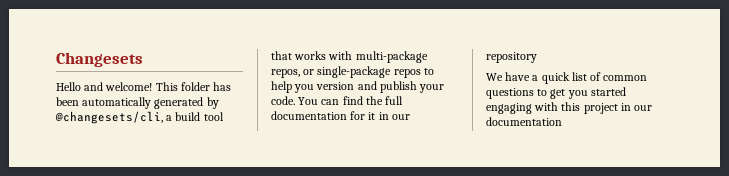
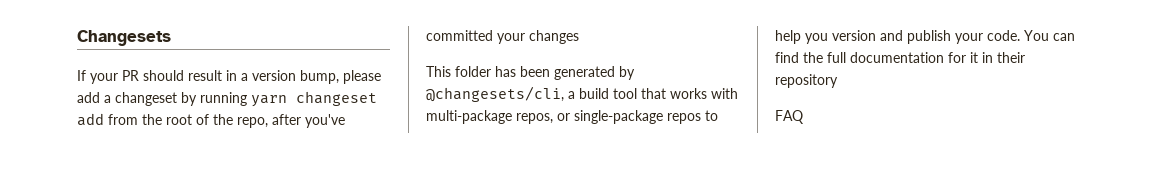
- Hello and welcome! This folder has been automatically generated by @changesets/cli, a build tool that works with multi-package repos, or single-package repos to help you version and publish your code.
+ If your PR should result in a version bump, please add a changeset by running yarn changeset add from the root of the repo, after you've committed your changes
+ This folder has been generated by @changesets/cli, a build tool that works with multi-package repos, or single-package repos to help you version and publish your code.
- You can find the full documentation for it in our repository
+ You can find the full documentation for it in their repository
- We have a quick list of common questions to get you started engaging with this project in our documentation
+ FAQ

